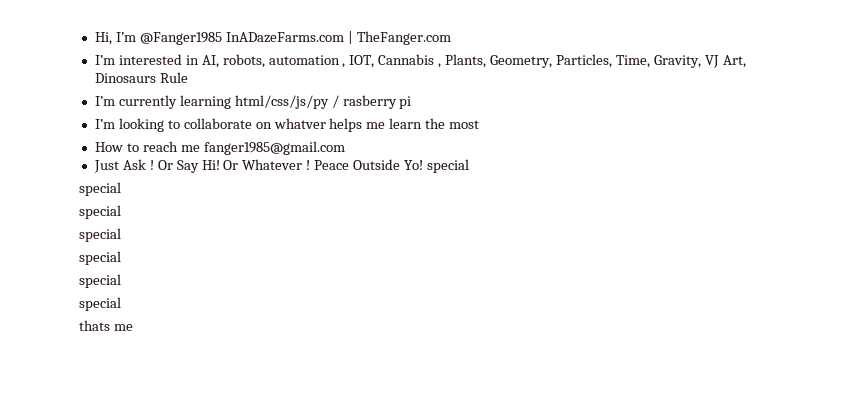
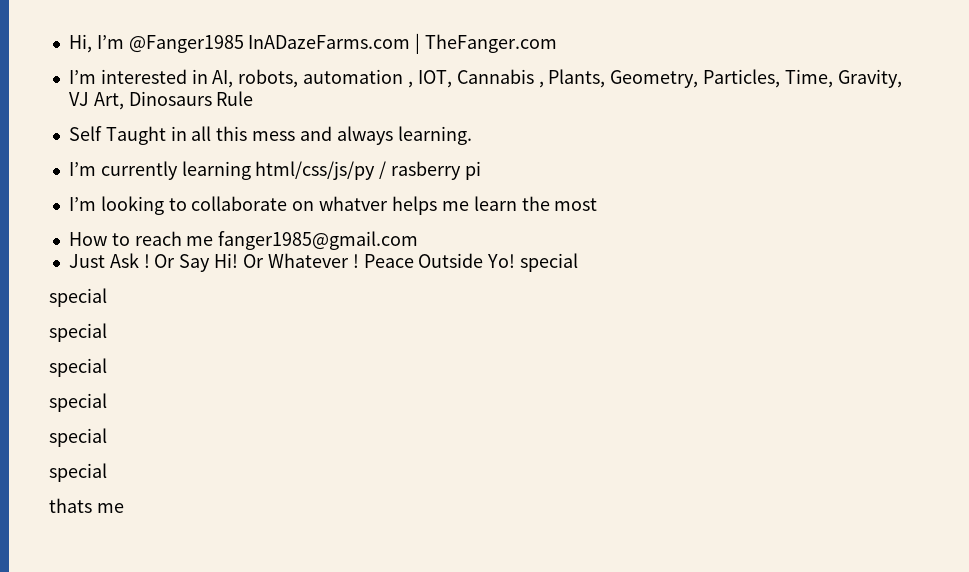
+ Self Taught in all this mess and always learning.

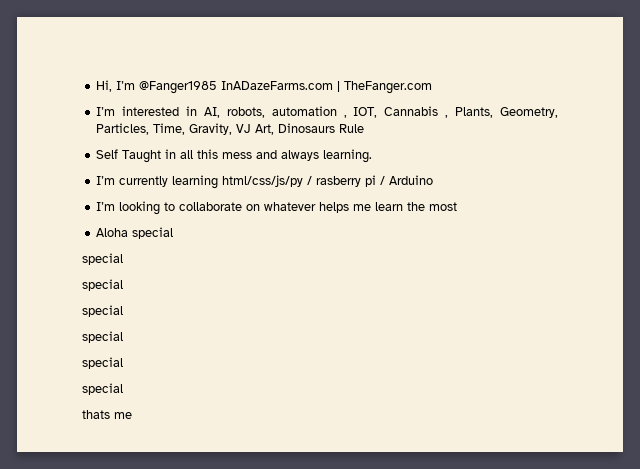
- I’m currently learning html/css/js/py / rasberry pi
+ I’m currently learning html/css/js/py / rasberry pi / Arduino
- I’m looking to collaborate on whatver helps me learn the most
+ I’m looking to collaborate on whatever helps me learn the most
- How to reach me fanger1985@gmail.com
- Just Ask ! Or Say Hi! Or Whatever ! Peace Outside Yo! special
+ Aloha special

